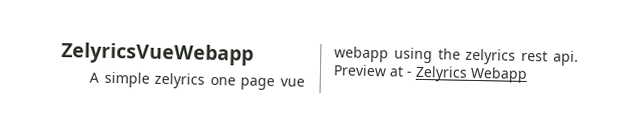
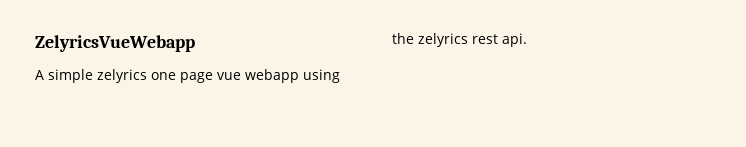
- Preview at - Zelyrics Webapp

